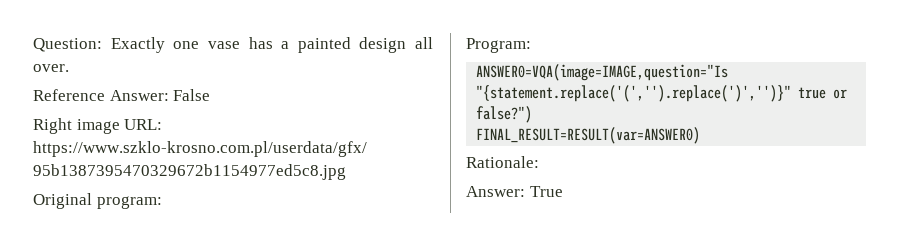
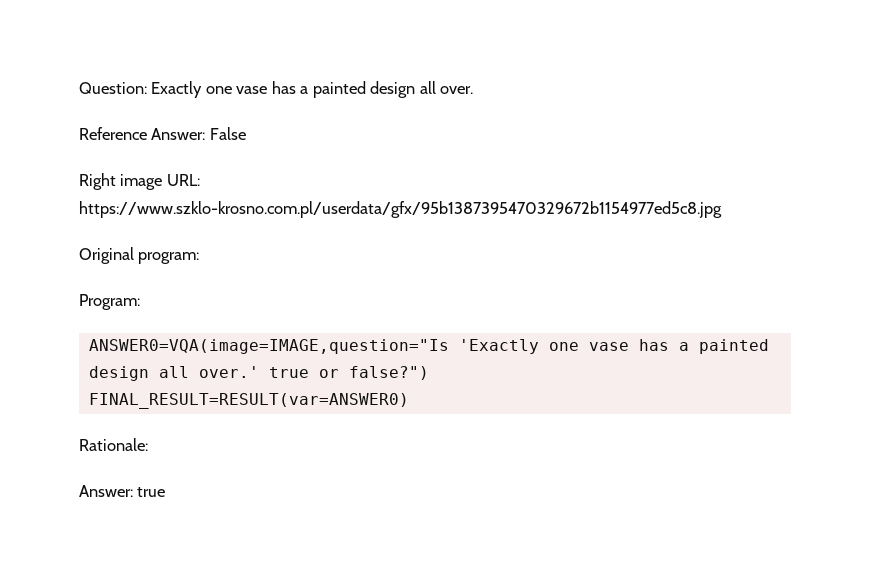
- ANSWER0=VQA(image=IMAGE,question="Is "{statement.replace('(','').replace(')','')}" true or false?")
+ ANSWER0=VQA(image=IMAGE,question="Is 'Exactly one vase has a painted design all over.' true or false?")
- Answer: True
+ Answer: true

